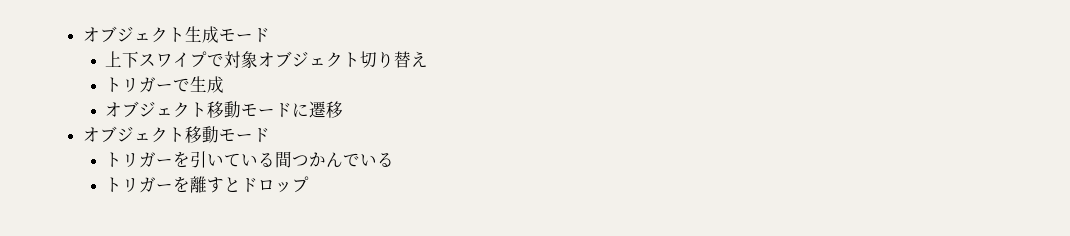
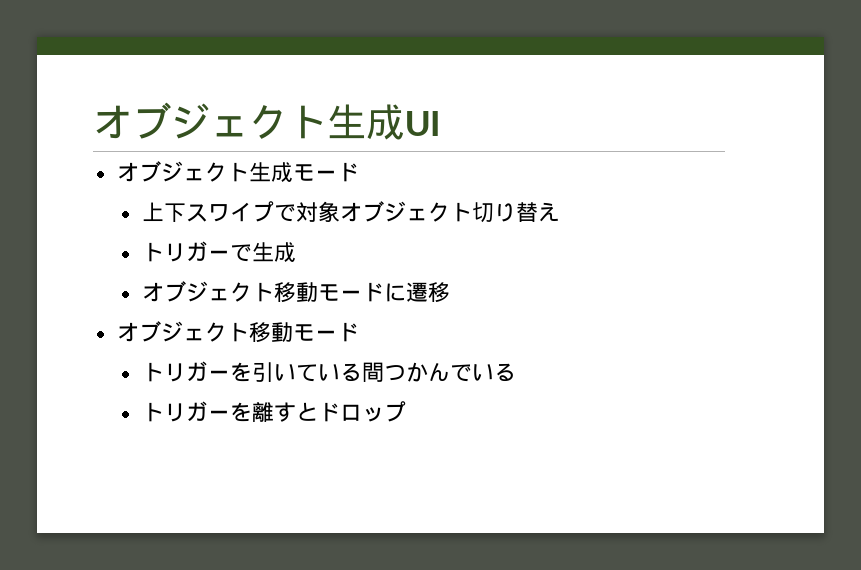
+ オブジェクト生成UI

